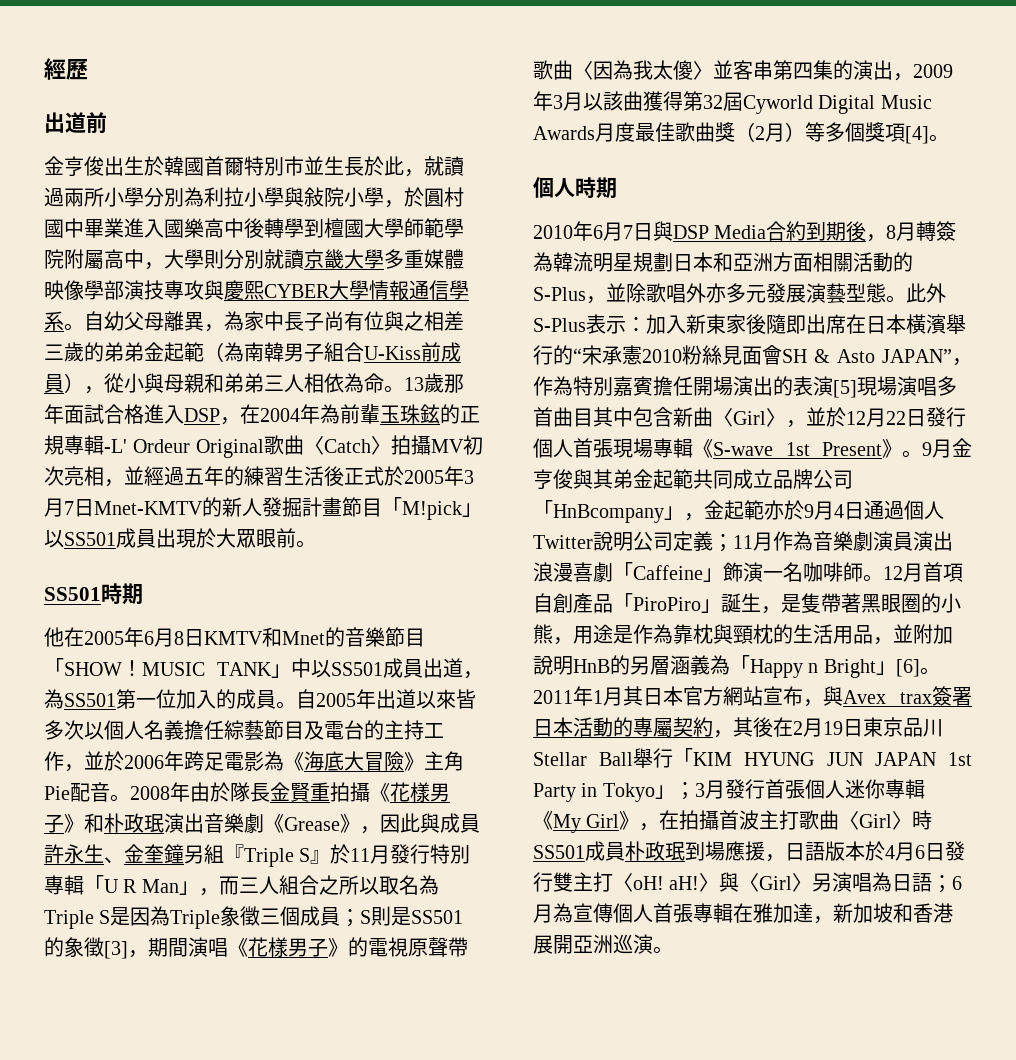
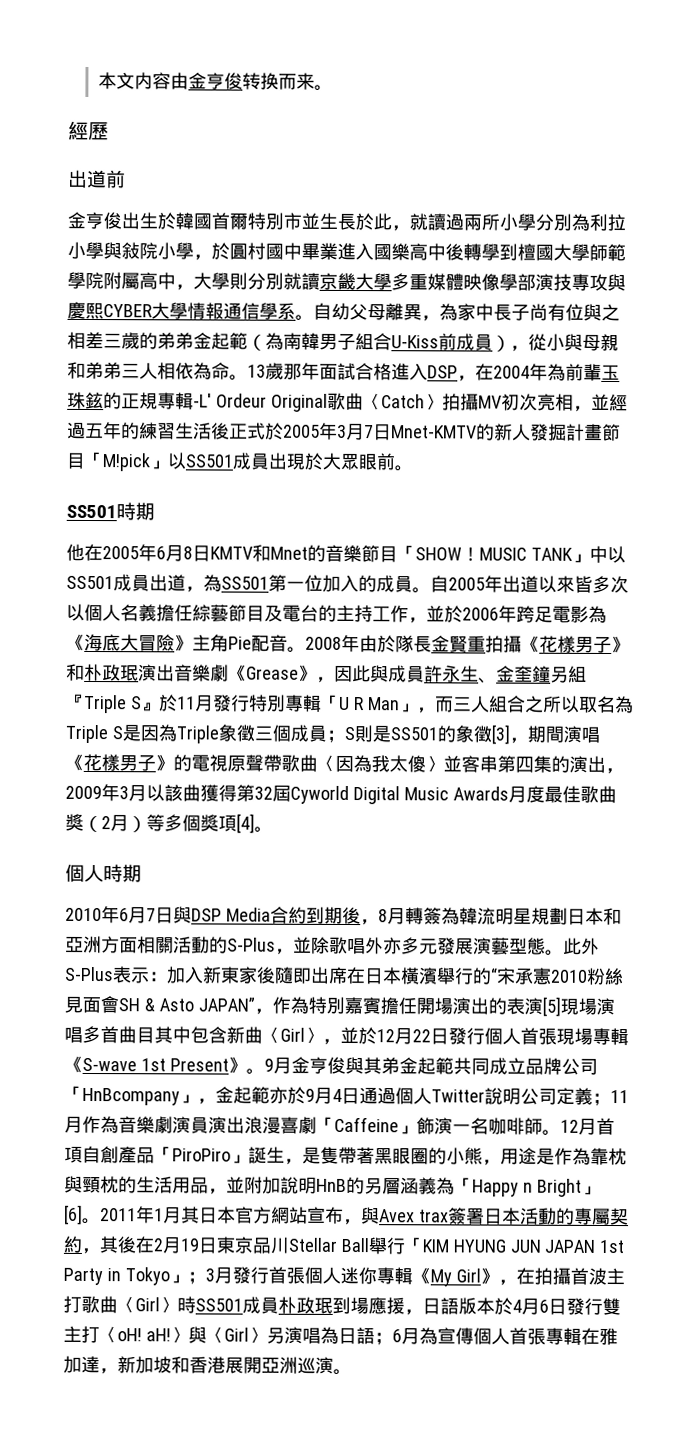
+ 本文内容由金亨俊转换而来。

